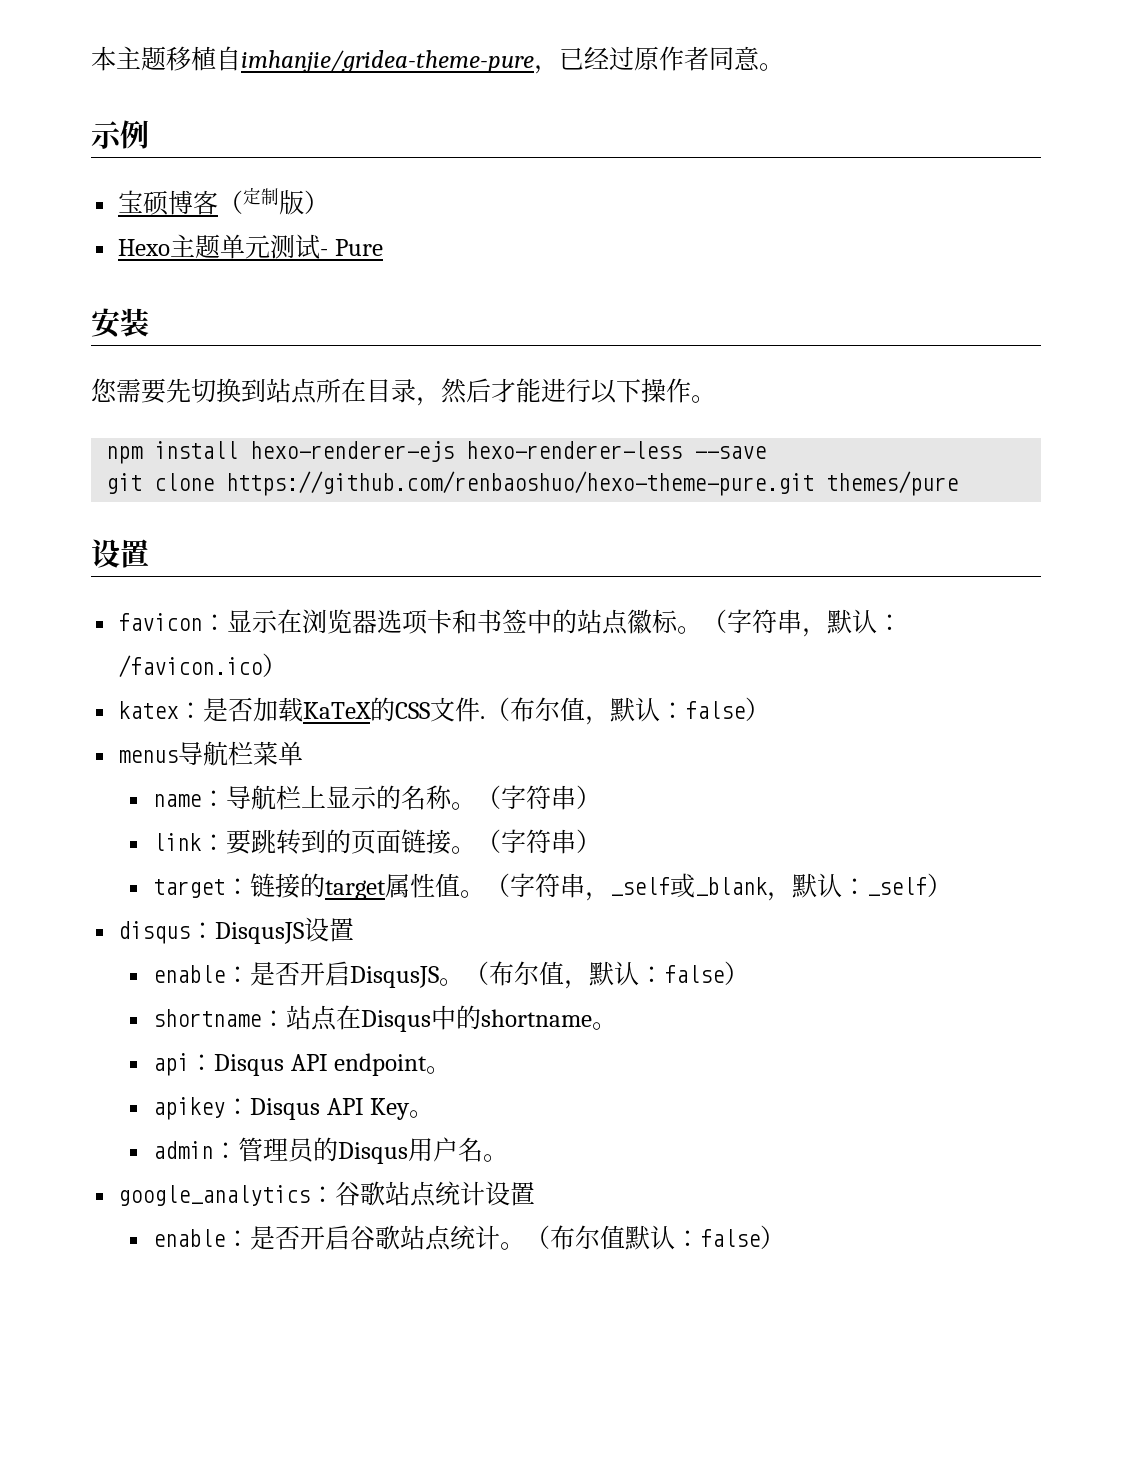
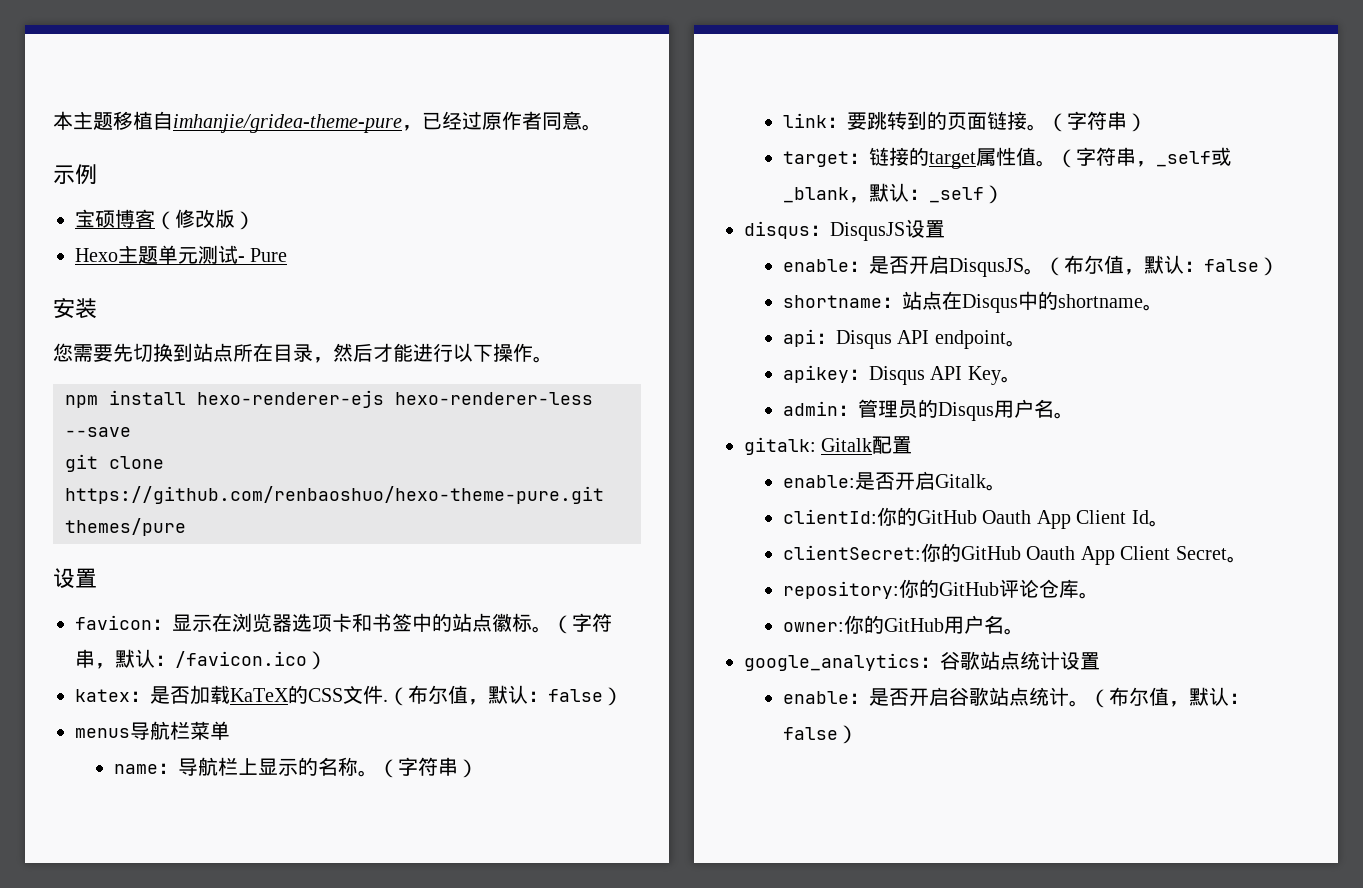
- 宝硕博客（定制版）
+ 宝硕博客（修改版）
+ gitalk: Gitalk配置
+ enable:是否开启Gitalk。
+ clientId:你的GitHub Oauth App Client Id。
+ clientSecret:你的GitHub Oauth App Client Secret。
+ repository:你的GitHub评论仓库。
+ owner:你的GitHub用户名。
- enable：是否开启谷歌站点统计。（布尔值默认：false）
+ enable：是否开启谷歌站点统计。（布尔值，默认：false）

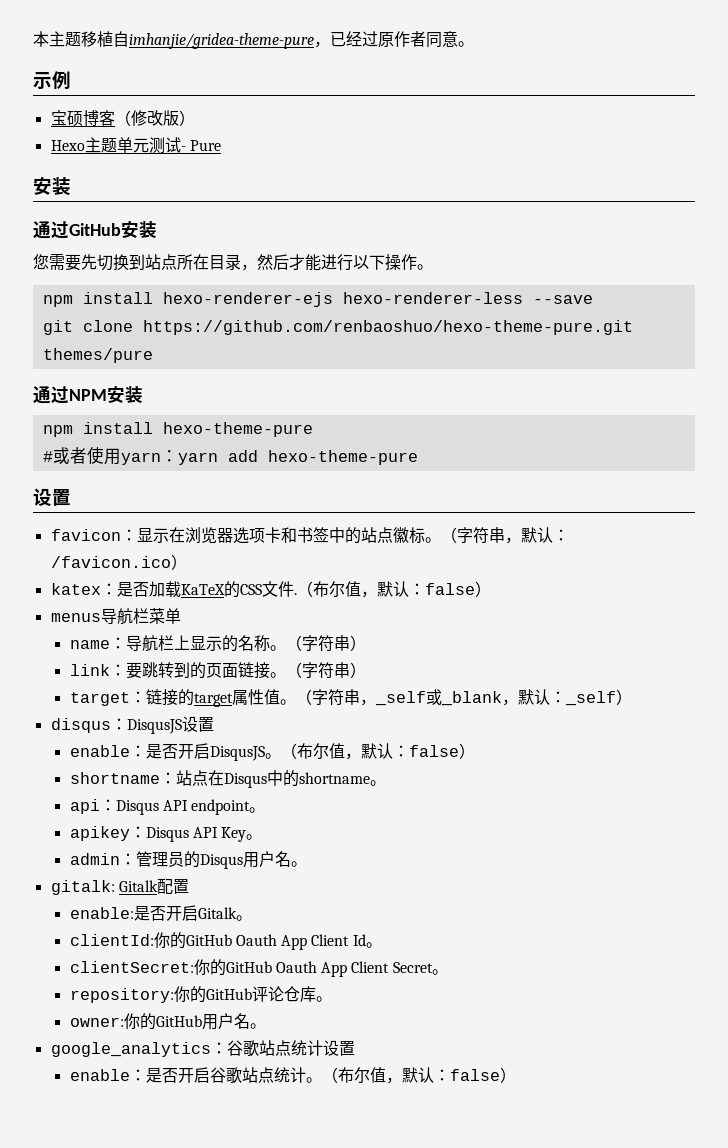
+ 通过GitHub安装
+ 通过NPM安装
+ npm install hexo-theme-pure
+ #或者使用yarn：yarn add hexo-theme-pure

